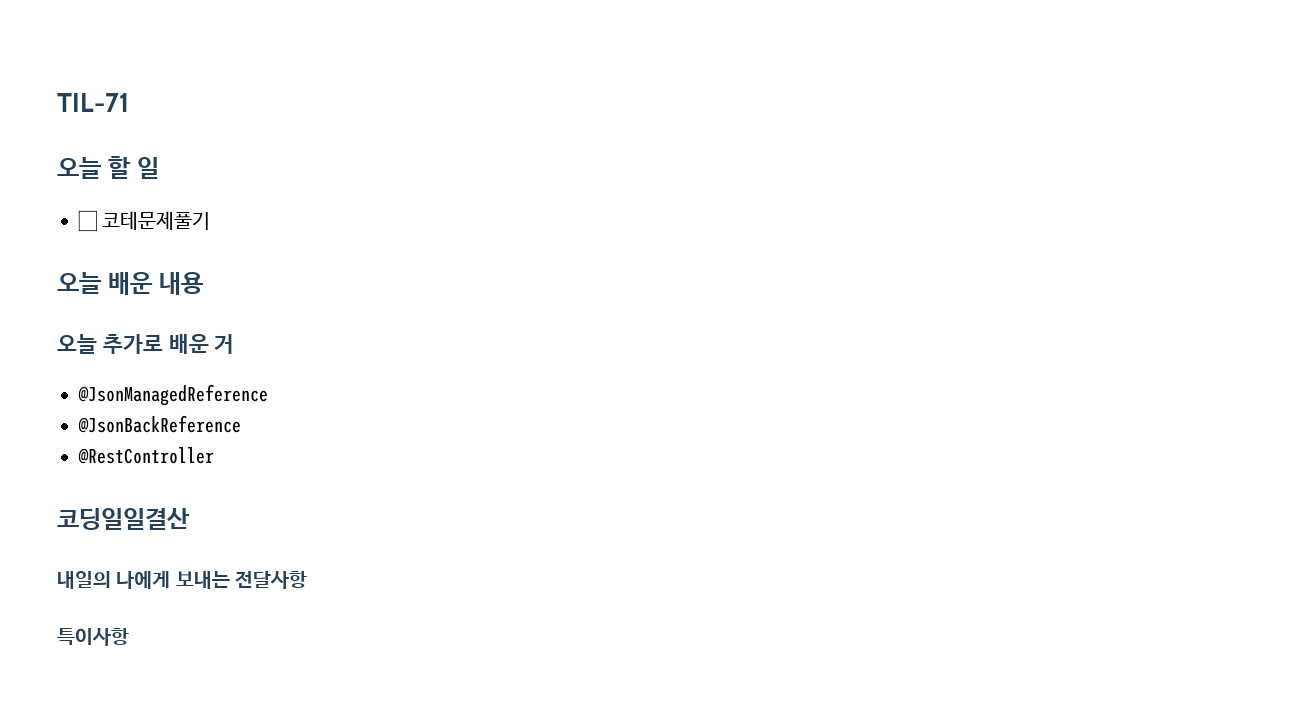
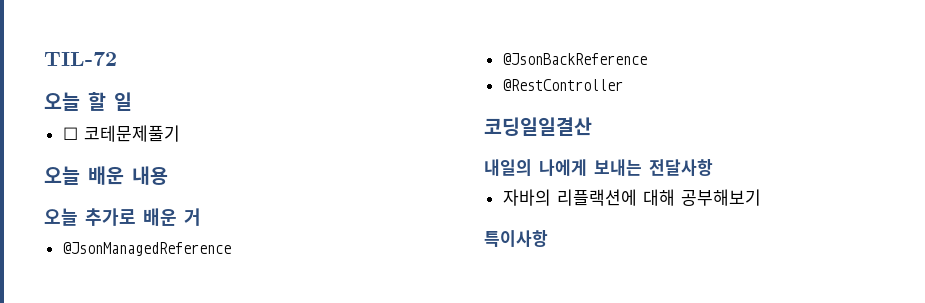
- TIL-71
+ TIL-72
+ 자바의 리플랙션에 대해 공부해보기

